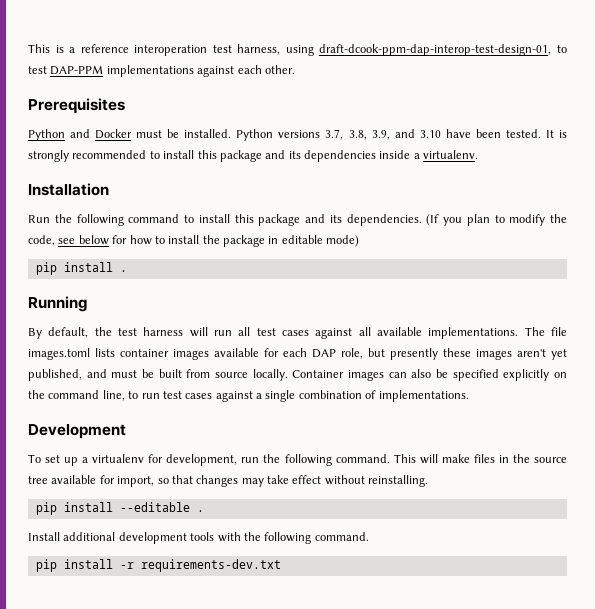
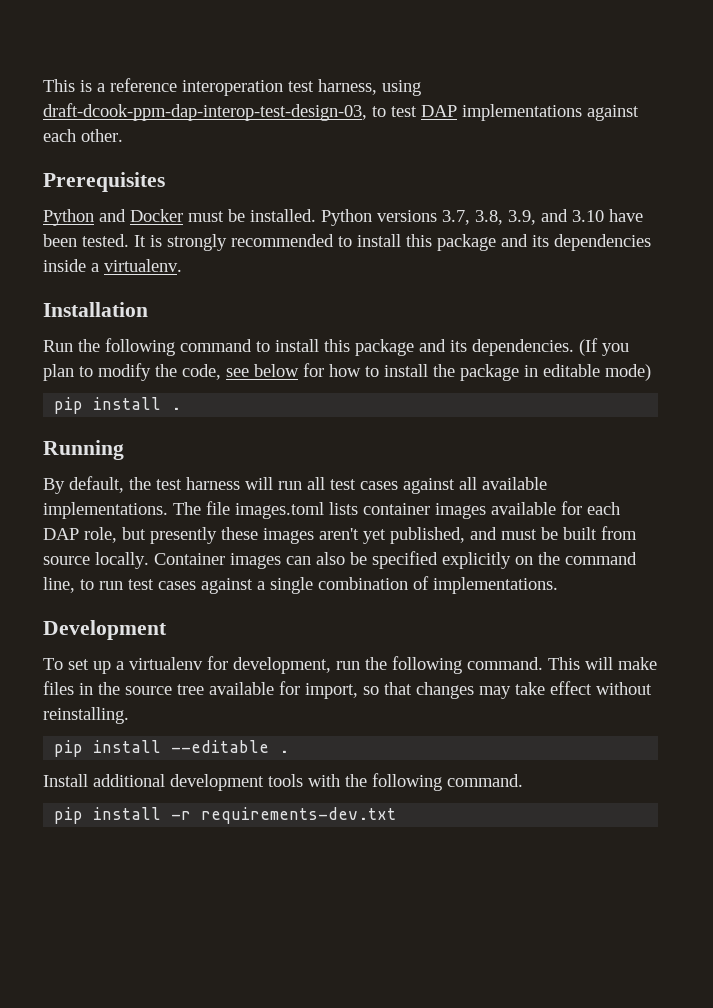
- This is a reference interoperation test harness, using draft-dcook-ppm-dap-interop-test-design-01, to test DAP-PPM implementations against each other.
+ This is a reference interoperation test harness, using draft-dcook-ppm-dap-interop-test-design-03, to test DAP implementations against each other.

